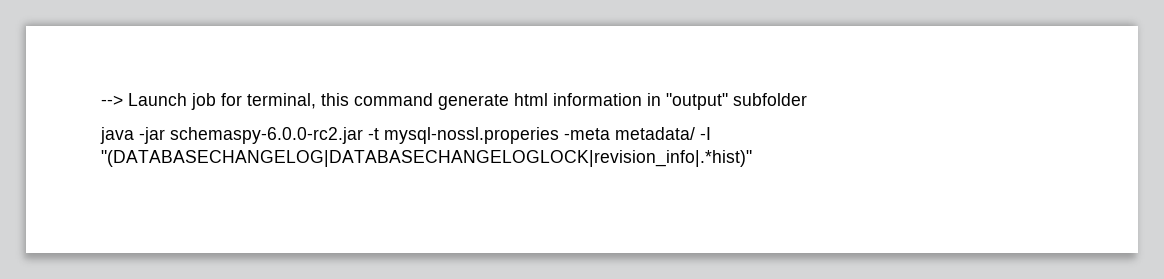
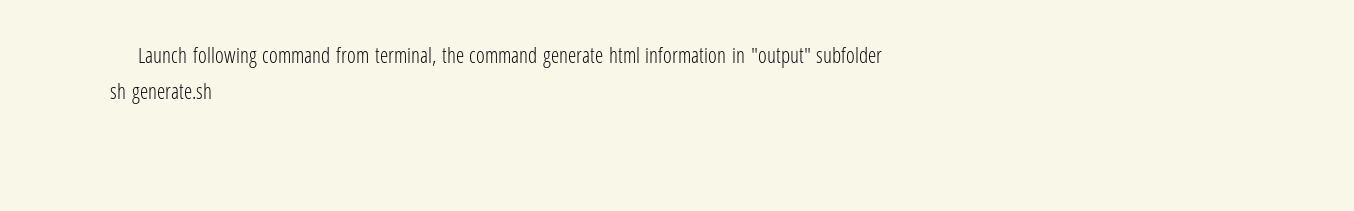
- --> Launch job for terminal, this command generate html information in "output" subfolder
+ Launch following command from terminal, the command generate html information in "output" subfolder
- java -jar schemaspy-6.0.0-rc2.jar -t mysql-nossl.properies -meta metadata/ -I "(DATABASECHANGELOG|DATABASECHANGELOGLOCK|revision_info|.*hist)"
+ sh generate.sh

